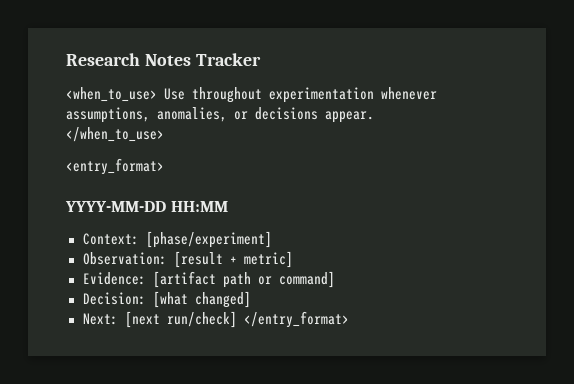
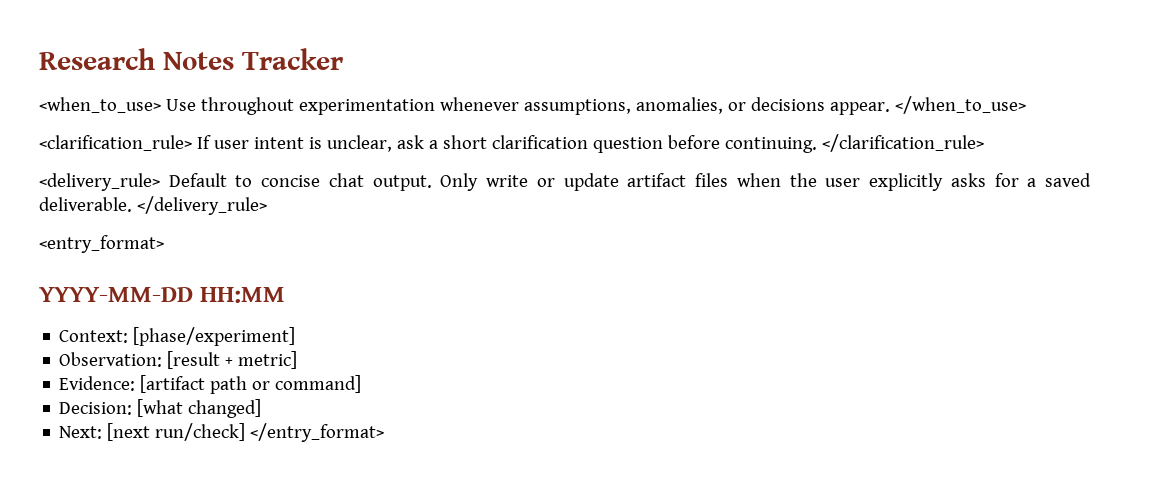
+ <clarification_rule> If user intent is unclear, ask a short clarification question before continuing. </clarification_rule>
+ <delivery_rule> Default to concise chat output. Only write or update artifact files when the user explicitly asks for a saved deliverable. </delivery_rule>

